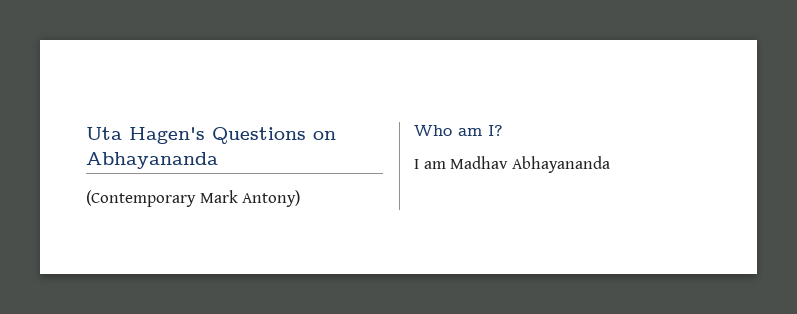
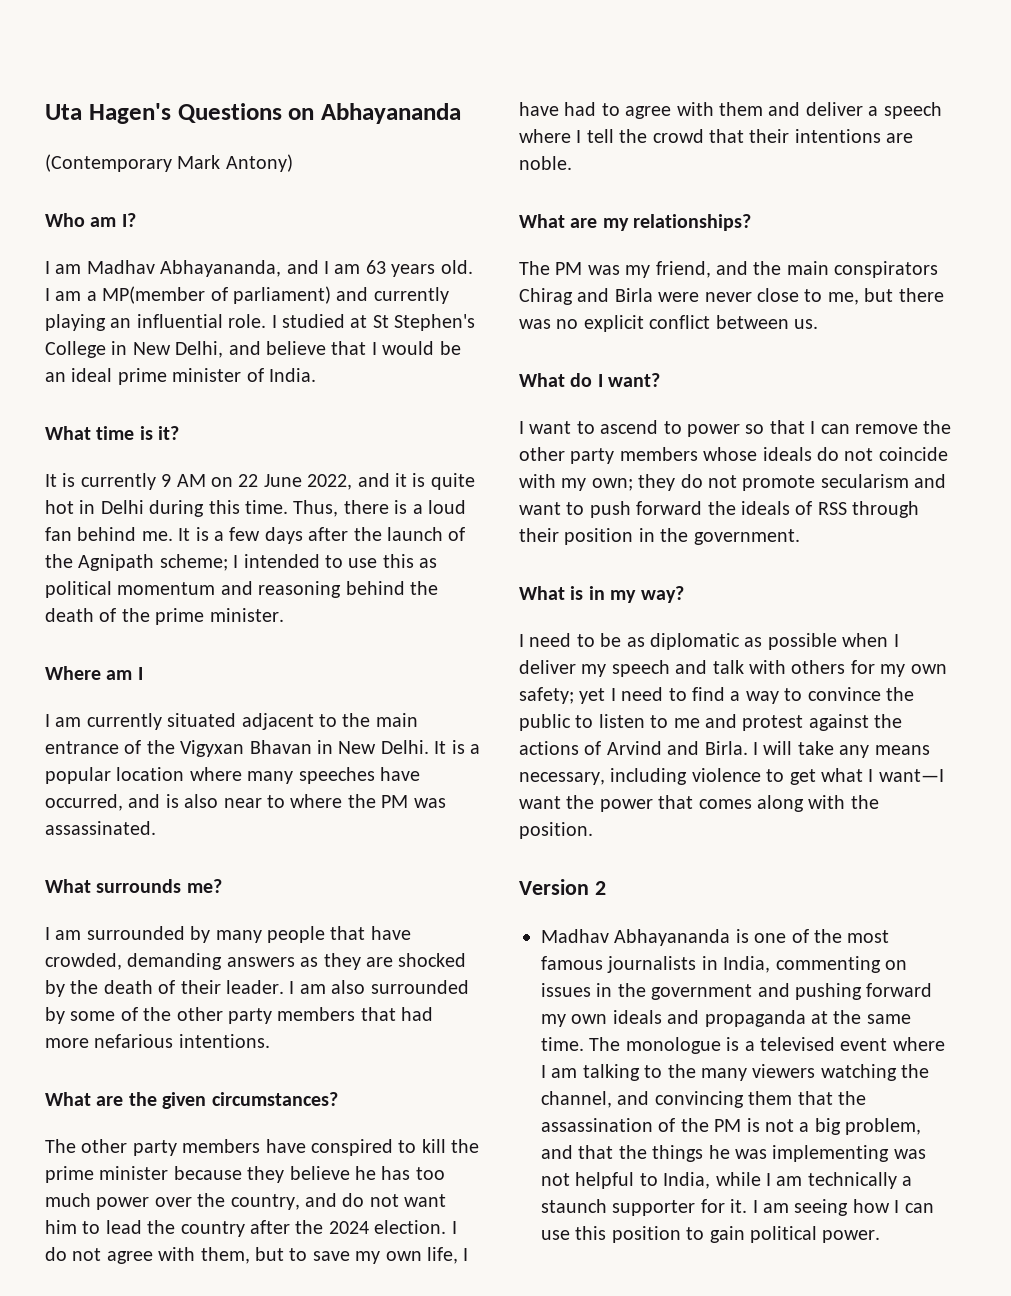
- I am Madhav Abhayananda
+ I am Madhav Abhayananda, and I am 63 years old. I am a MP(member of parliament) and currently playing an influential role. I studied at St Stephen's College in New Delhi, and believe that I would be an ideal prime minister of India.
+ What time is it?
+ It is currently 9 AM on 22 June 2022, and it is quite hot in Delhi during this time. Thus, there is a loud fan behind me. It is a few days after the launch of the Agnipath scheme; I intended to use this as political momentum and reasoning behind the death of the prime minister.
+ Where am I
+ I am currently situated adjacent to the main entrance of the Vigyxan Bhavan in New Delhi. It is a popular location where many speeches have occurred, and is also near to where the PM was assassinated.
+ What surrounds me?
+ I am surrounded by many people that have crowded, demanding answers as they are shocked by the death of their leader. I am also surrounded by some of the other party members that had more nefarious intentions.
+ What are the given circumstances?
+ The other party members have conspired to kill the prime minister because they believe he has too much power over the country, and do not want him to lead the country after the 2024 election. I do not agree with them, but to save my own life, I have had to agree with them and deliver a speech where I tell the crowd that their intentions are noble.
+ What are my relationships?
+ The PM was my friend, and the main conspirators Chirag and Birla were never close to me, but there was no explicit conflict between us.
+ What do I want?
+ I want to ascend to power so that I can remove the other party members whose ideals do not coincide with my own; they do not promote secularism and want to push forward the ideals of RSS through their position in the government.
+ What is in my way?
+ I need to be as diplomatic as possible when I deliver my speech and talk with others for my own safety; yet I need to find a way to convince the public to listen to me and protest against the actions of Arvind and Birla. I will take any means necessary, including violence to get what I want—I want the power that comes along with the position.
+ Version 2
+ Madhav Abhayananda is one of the most famous journalists in India, commenting on issues in the government and pushing forward my own ideals and propaganda at the same time. The monologue is a televised event where I am talking to the many viewers watching the channel, and convincing them that the assassination of the PM is not a big problem, and that the things he was implementing was not helpful to India, while I am technically a staunch supporter for it. I am seeing how I can use this position to gain political power.

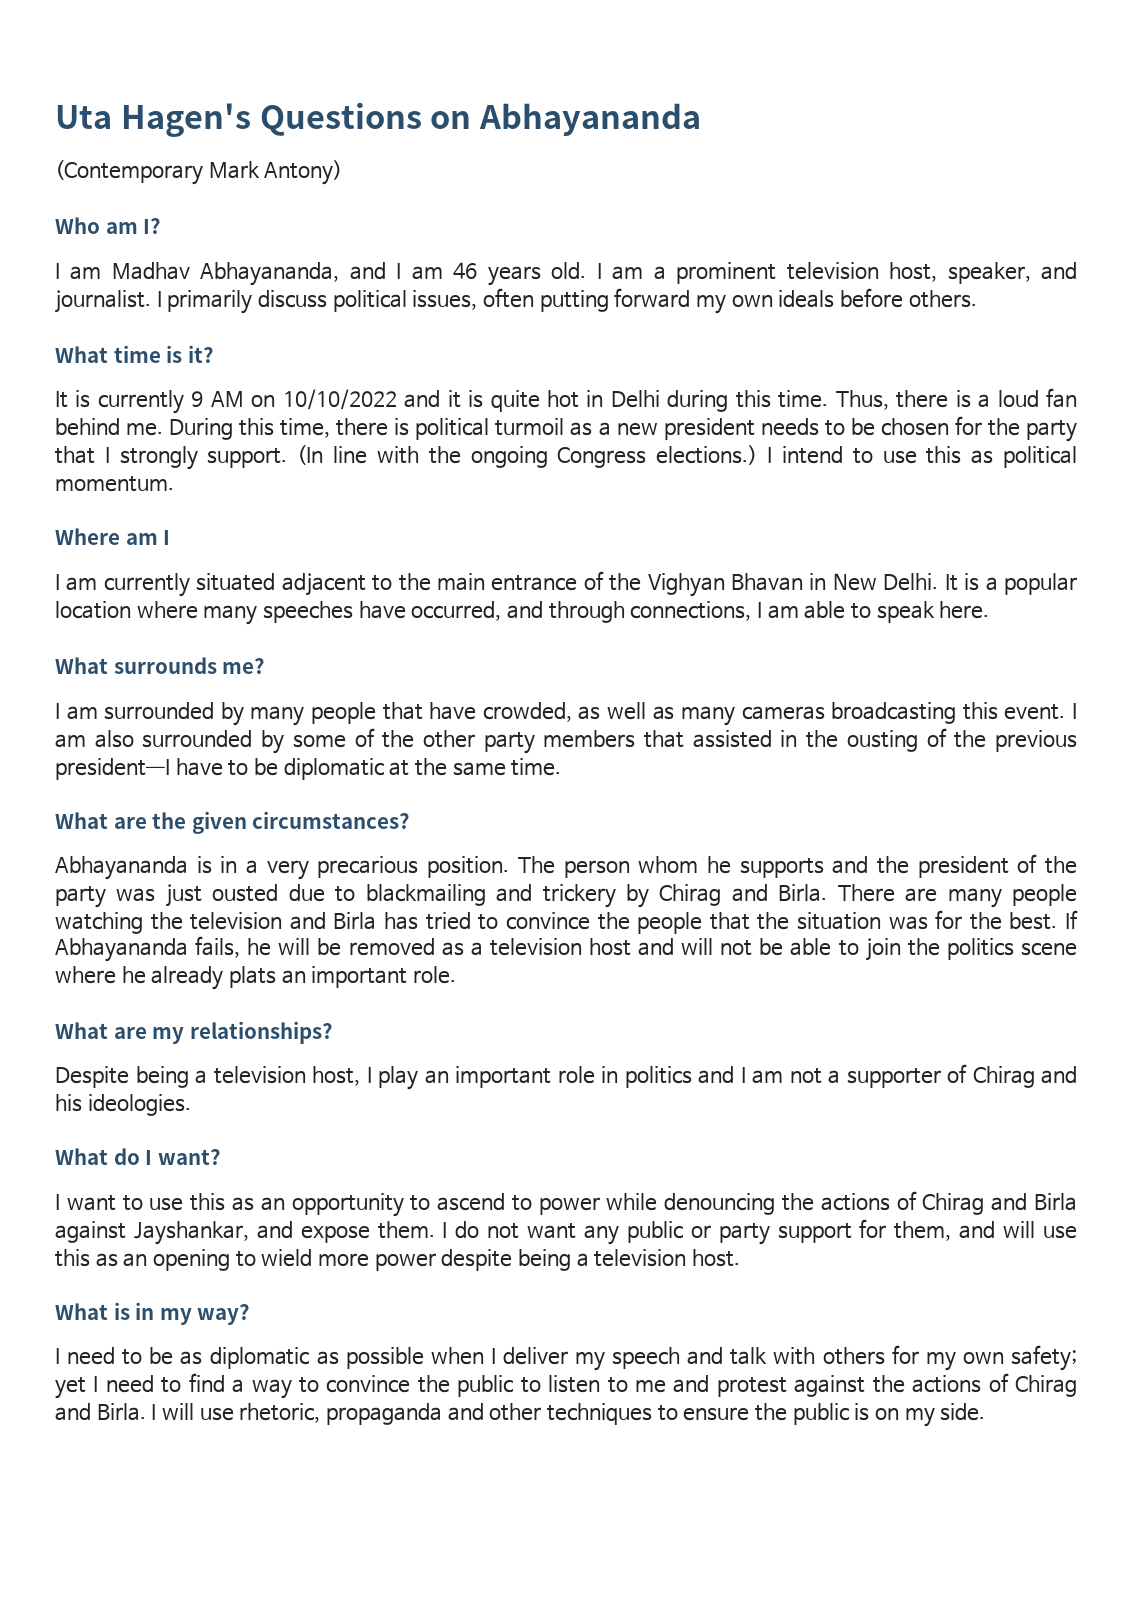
- I am Madhav Abhayananda, and I am 63 years old.
+ I am Madhav Abhayananda, and I am 46 years old.
- I am a MP(member of parliament) and currently playing an influential role. I studied at St Stephen's College in New Delhi, and believe that I would be an ideal prime minister of India.
+ I am a prominent television host, speaker, and journalist. I primarily discuss political issues, often putting forward my own ideals before others.
- It is currently 9 AM on 22 June 2022, and it is quite hot in Delhi during this time.
+ It is currently 9 AM on 10/10/2022 and it is quite hot in Delhi during this time.
- It is a few days after the launch of the Agnipath scheme; I intended to use this as political momentum and reasoning behind the death of the prime minister.
+ During this time, there is political turmoil as a new president needs to be chosen for the party that I strongly support. (In line with the ongoing Congress elections.) I intend to use this as political momentum.
- I am currently situated adjacent to the main entrance of the Vigyxan Bhavan in New Delhi.
+ I am currently situated adjacent to the main entrance of the Vighyan Bhavan in New Delhi.
- It is a popular location where many speeches have occurred, and is also near to where the PM was assassinated.
+ It is a popular location where many speeches have occurred, and through connections, I am able to speak here.
- I am surrounded by many people that have crowded, demanding answers as they are shocked by the death of their leader.
+ I am surrounded by many people that have crowded, as well as many cameras broadcasting this event.
- I am also surrounded by some of the other party members that had more nefarious intentions.
+ I am also surrounded by some of the other party members that assisted in the ousting of the previous president—I have to be diplomatic at the same time.
- The other party members have conspired to kill the prime minister because they believe he has too much power over the country, and do not want him to lead the country after the 2024 election. I do not agree with them, but to save my own life, I have had to agree with them and deliver a speech where I tell the crowd that their intentions are noble.
+ Abhayananda is in a very precarious position. The person whom he supports and the president of the party was just ousted due to blackmailing and trickery by Chirag and Birla. There are many people watching the television and Birla has tried to convince the people that the situation was for the best. If Abhayananda fails, he will be removed as a television host and will not be able to join the politics scene where he already plats an important role.
  What are my relationships?
- The PM was my friend, and the main conspirators Chirag and Birla were never close to me, but there was no explicit conflict between us.
+ Despite being a television host, I play an important role in politics and I am not a supporter of Chirag and his ideologies.
- I want to ascend to power so that I can remove the other party members whose ideals do not coincide with my own; they do not promote secularism and want to push forward the ideals of RSS through their position in the government.
+ I want to use this as an opportunity to ascend to power while denouncing the actions of Chirag and Birla against Jayshankar, and expose them. I do not want any public or party support for them, and will use this as an opening to wield more power despite being a television host.
- I need to be as diplomatic as possible when I deliver my speech and talk with others for my own safety; yet I need to find a way to convince the public to listen to me and protest against the actions of Arvind and Birla.
+ I need to be as diplomatic as possible when I deliver my speech and talk with others for my own safety; yet I need to find a way to convince the public to listen to me and protest against the actions of Chirag and Birla.
- I will take any means necessary, including violence to get what I want—I want the power that comes along with the position.
- Version 2
- Madhav Abhayananda is one of the most famous journalists in India, commenting on issues in the government and pushing forward my own ideals and propaganda at the same time. The monologue is a televised event where I am talking to the many viewers watching the channel, and convincing them that the assassination of the PM is not a big problem, and that the things he was implementing was not helpful to India, while I am technically a staunch supporter for it. I am seeing how I can use this position to gain political power.
+ I will use rhetoric, propaganda and other techniques to ensure the public is on my side.

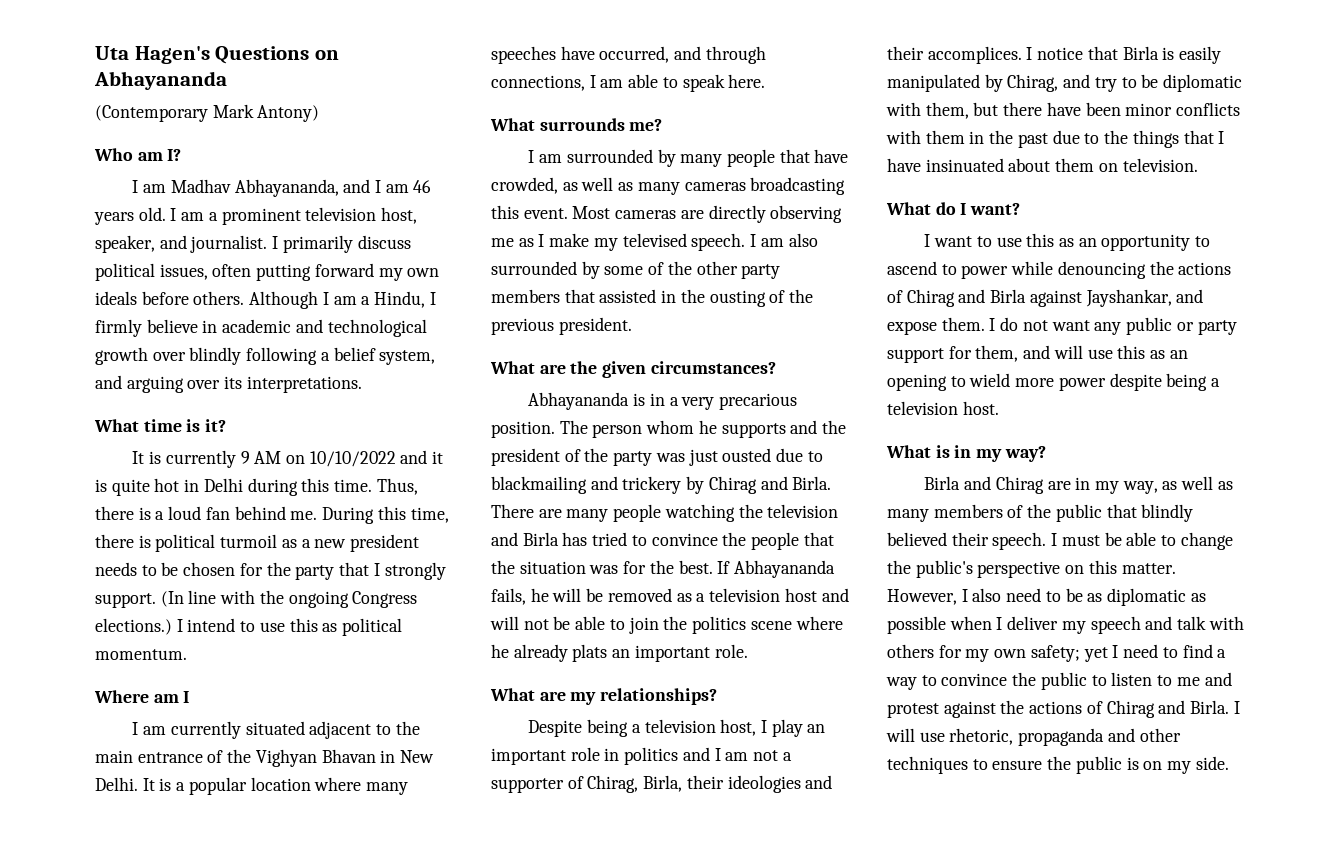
+ Although I am a Hindu, I firmly believe in academic and technological growth over blindly following a belief system, and arguing over its interpretations.
+ Most cameras are directly observing me as I make my televised speech.
- I am also surrounded by some of the other party members that assisted in the ousting of the previous president—I have to be diplomatic at the same time.
+ I am also surrounded by some of the other party members that assisted in the ousting of the previous president.
- Despite being a television host, I play an important role in politics and I am not a supporter of Chirag and his ideologies.
+ Despite being a television host, I play an important role in politics and I am not a supporter of Chirag, Birla, their ideologies and their accomplices. I notice that Birla is easily manipulated by Chirag, and try to be diplomatic with them, but there have been minor conflicts with them in the past due to the things that I have insinuated about them on television.
- I need to be as diplomatic as possible when I deliver my speech and talk with others for my own safety; yet I need to find a way to convince the public to listen to me and protest against the actions of Chirag and Birla.
+ Birla and Chirag are in my way, as well as many members of the public that blindly believed their speech. I must be able to change the public's perspective on this matter. However, I also need to be as diplomatic as possible when I deliver my speech and talk with others for my own safety; yet I need to find a way to convince the public to listen to me and protest against the actions of Chirag and Birla.

